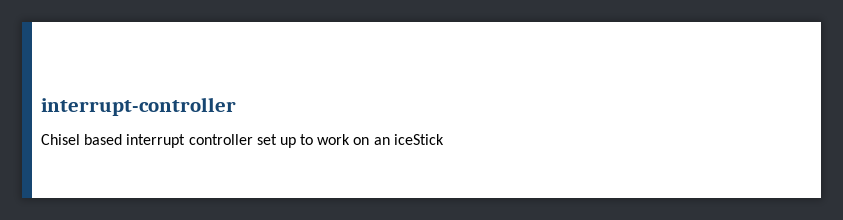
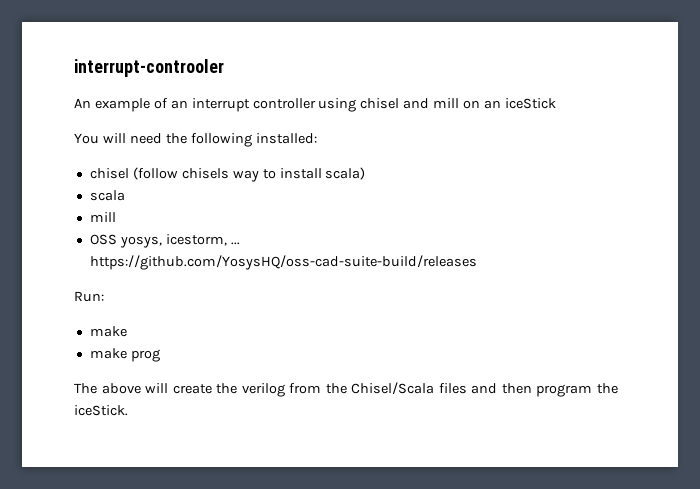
- interrupt-controller
- Chisel based interrupt controller set up to work on an iceStick
+ interrupt-controoler
+ An example of an interrupt controller using chisel and mill on an iceStick
+ You will need the following installed:
+ chisel (follow chisels way to install scala)
+ scala
+ mill
+ OSS yosys, icestorm, ... https://github.com/YosysHQ/oss-cad-suite-build/releases
+ Run:
+ make
+ make prog
+ The above will create the verilog from the Chisel/Scala files and then program the iceStick.

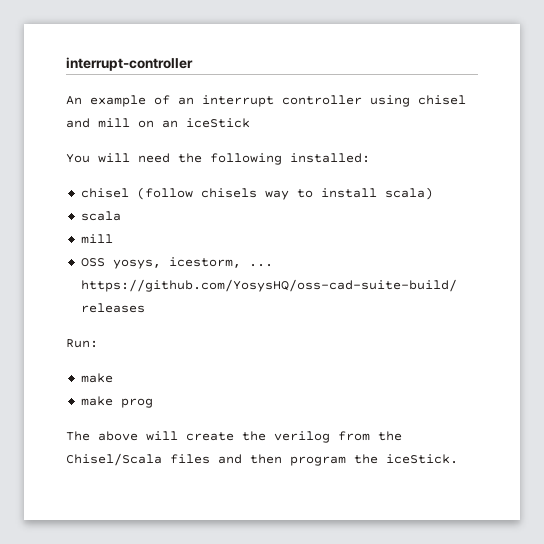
- interrupt-controoler
+ interrupt-controller

